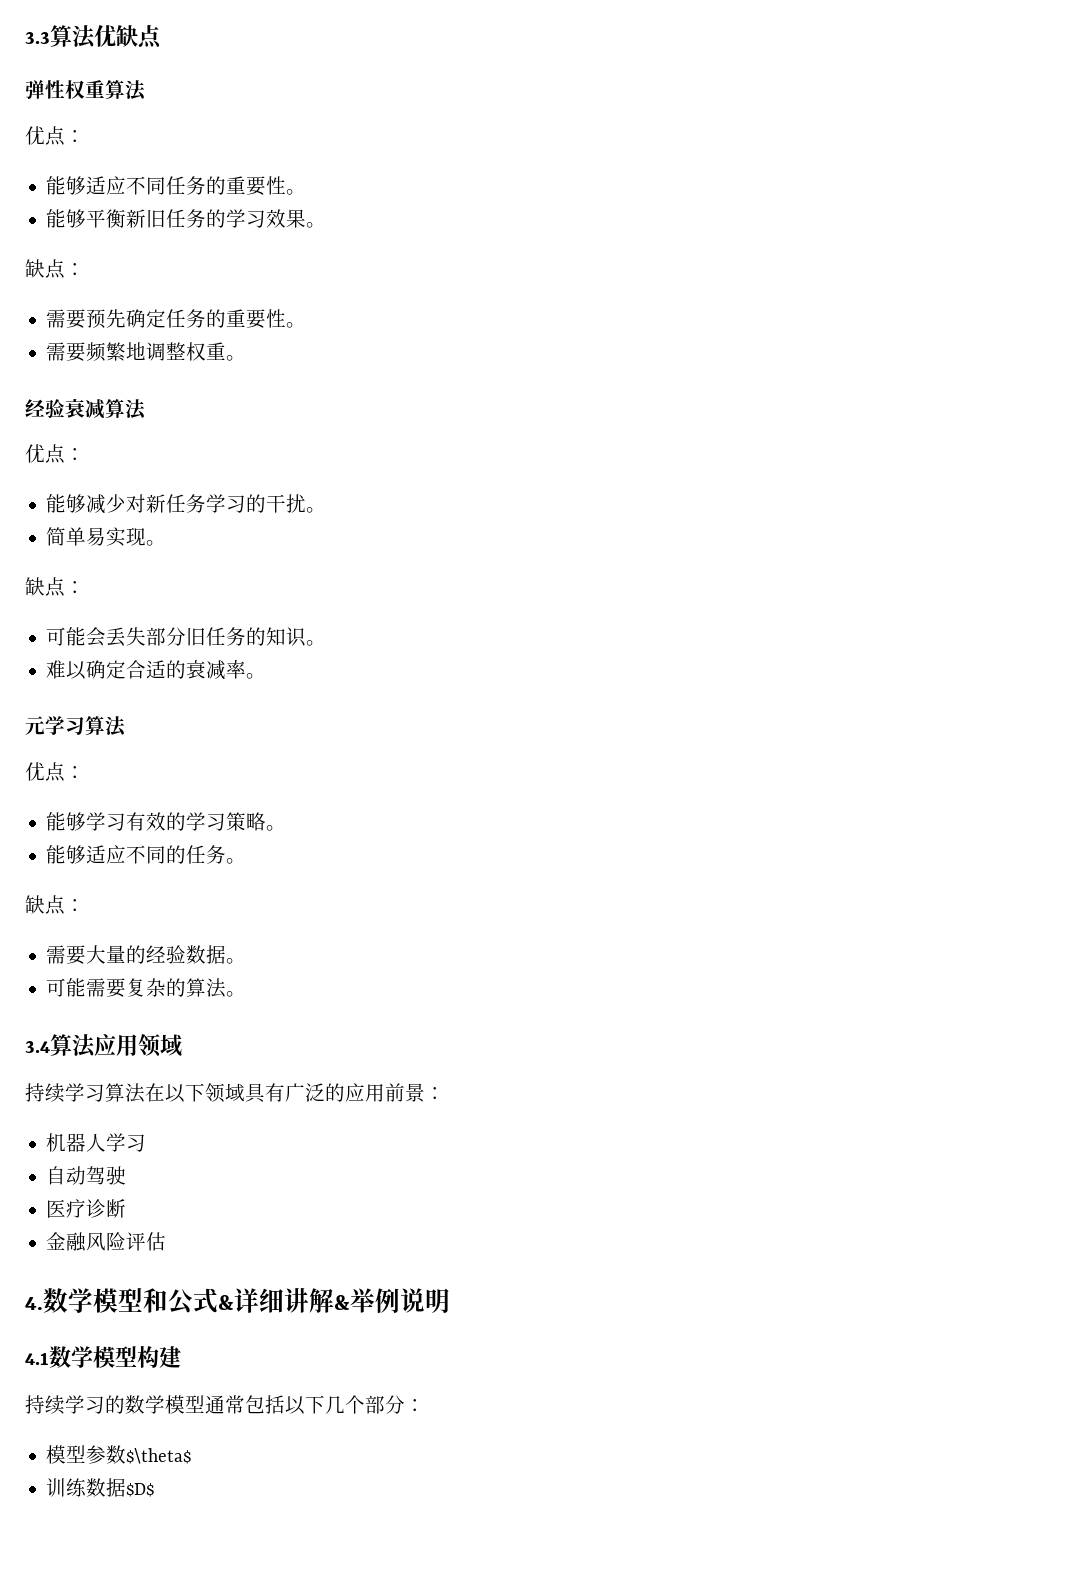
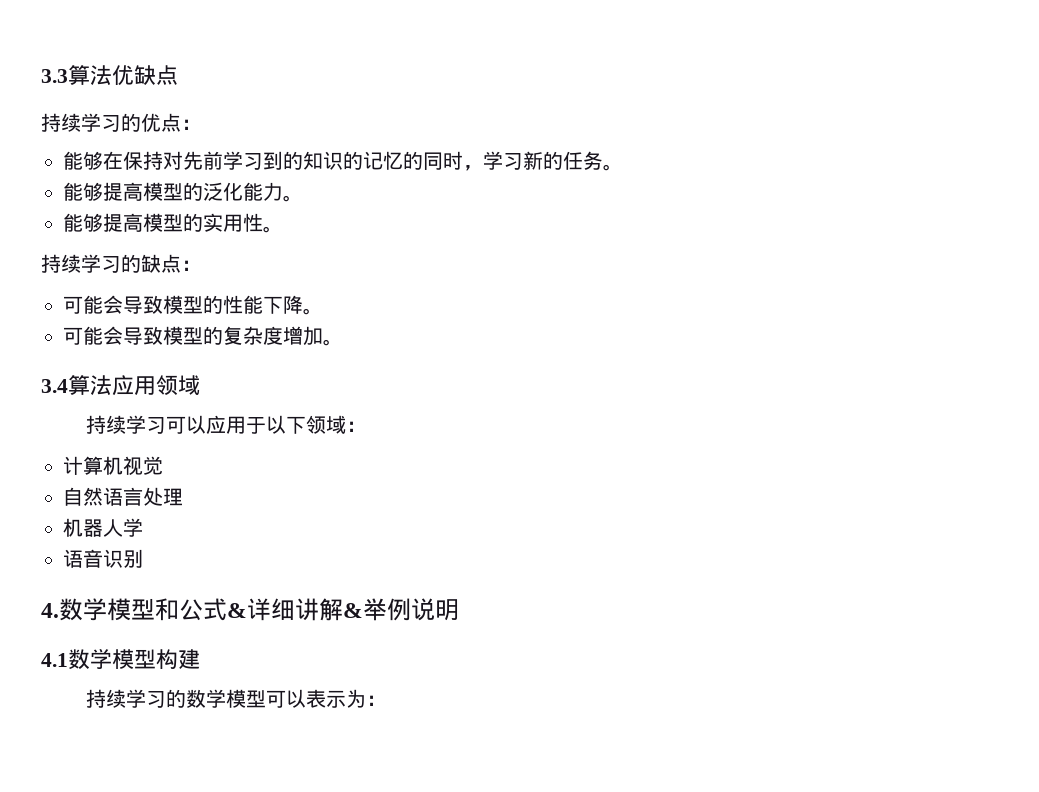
- 弹性权重算法
- 优点：
- 能够适应不同任务的重要性。
- 能够平衡新旧任务的学习效果。
- 缺点：
- 需要预先确定任务的重要性。
- 需要频繁地调整权重。
- 经验衰减算法
- 优点：
- 能够减少对新任务学习的干扰。
- 简单易实现。
- 缺点：
- 可能会丢失部分旧任务的知识。
- 难以确定合适的衰减率。
- 元学习算法
- 优点：
- 能够学习有效的学习策略。
- 能够适应不同的任务。
- 缺点：
- 需要大量的经验数据。
- 可能需要复杂的算法。
+ 持续学习的优点：
+ 能够在保持对先前学习到的知识的记忆的同时，学习新的任务。
+ 能够提高模型的泛化能力。
+ 能够提高模型的实用性。
+ 持续学习的缺点：
+ 可能会导致模型的性能下降。
+ 可能会导致模型的复杂度增加。
- 持续学习算法在以下领域具有广泛的应用前景：
- 机器人学习
- 自动驾驶
- 医疗诊断
- 金融风险评估
+ 持续学习可以应用于以下领域：
+ 计算机视觉
+ 自然语言处理
+ 机器人学
+ 语音识别
- 持续学习的数学模型通常包括以下几个部分：
- 模型参数$\theta$
- 训练数据$D$
+ 持续学习的数学模型可以表示为：

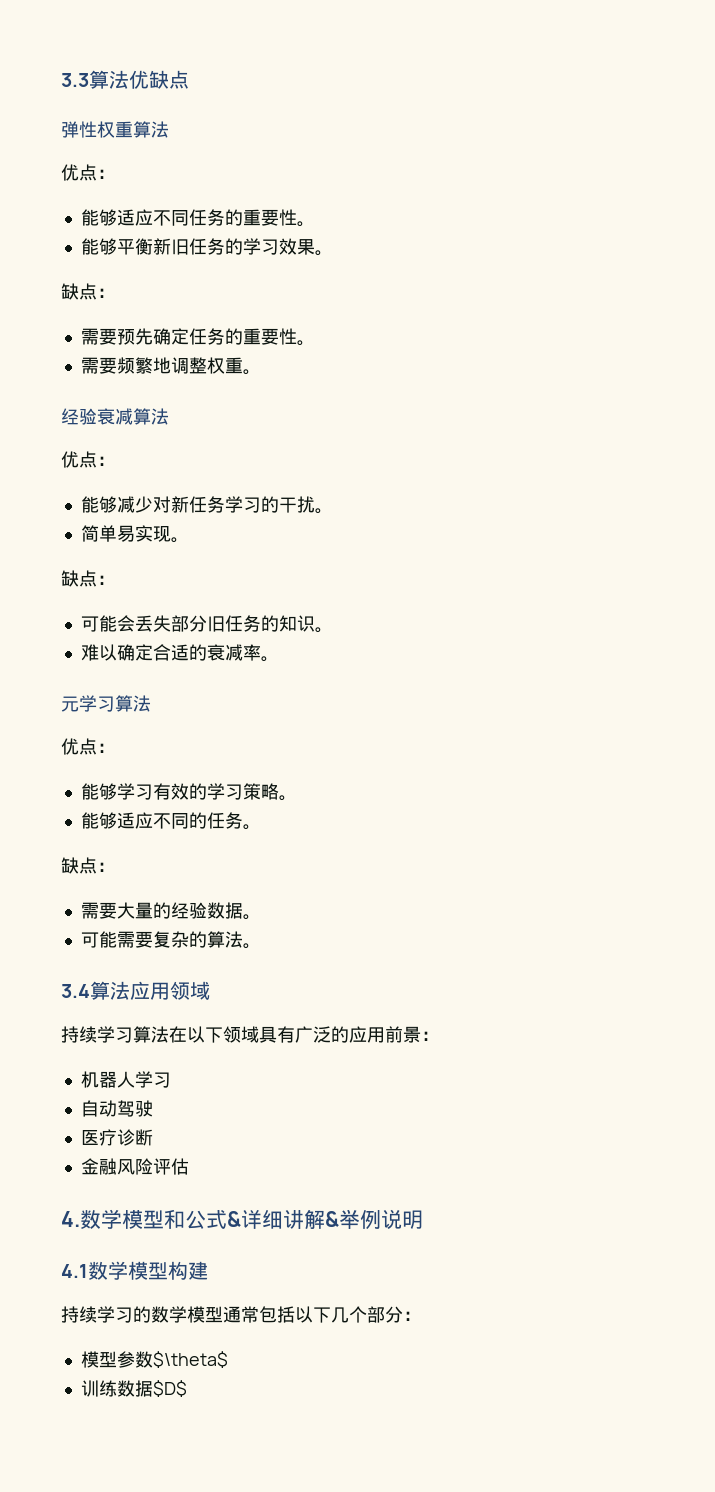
- 持续学习的优点：
- 能够在保持对先前学习到的知识的记忆的同时，学习新的任务。
- 能够提高模型的泛化能力。
- 能够提高模型的实用性。
- 持续学习的缺点：
- 可能会导致模型的性能下降。
- 可能会导致模型的复杂度增加。
+ 弹性权重算法
+ 优点：
+ 能够适应不同任务的重要性。
+ 能够平衡新旧任务的学习效果。
+ 缺点：
+ 需要预先确定任务的重要性。
+ 需要频繁地调整权重。
+ 经验衰减算法
+ 优点：
+ 能够减少对新任务学习的干扰。
+ 简单易实现。
+ 缺点：
+ 可能会丢失部分旧任务的知识。
+ 难以确定合适的衰减率。
+ 元学习算法
+ 优点：
+ 能够学习有效的学习策略。
+ 能够适应不同的任务。
+ 缺点：
+ 需要大量的经验数据。
+ 可能需要复杂的算法。
- 持续学习可以应用于以下领域：
- 计算机视觉
- 自然语言处理
- 机器人学
- 语音识别
+ 持续学习算法在以下领域具有广泛的应用前景：
+ 机器人学习
+ 自动驾驶
+ 医疗诊断
+ 金融风险评估
- 持续学习的数学模型可以表示为：
+ 持续学习的数学模型通常包括以下几个部分：
+ 模型参数$\theta$
+ 训练数据$D$

